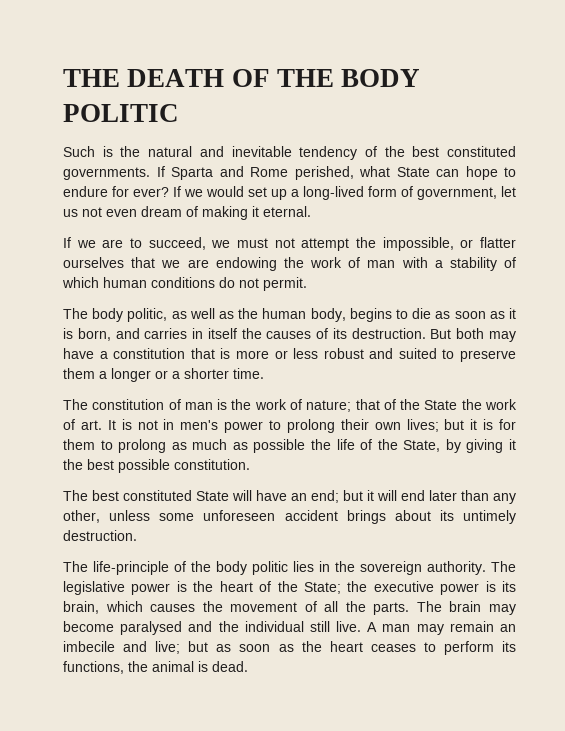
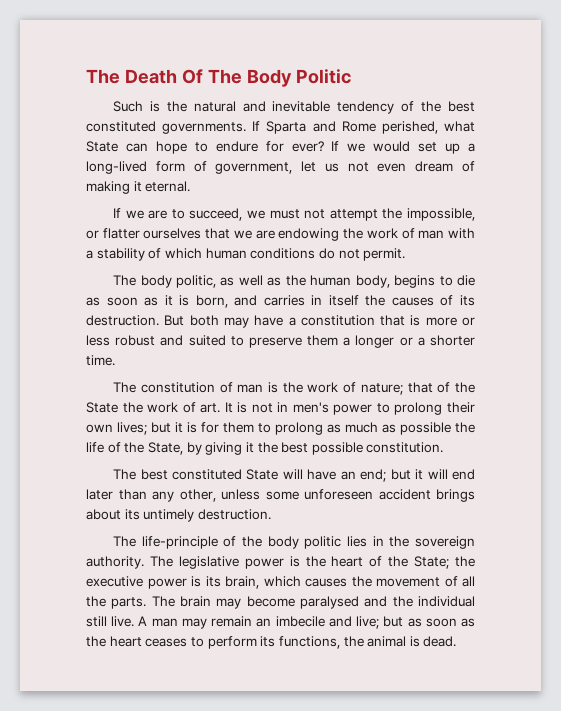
- THE DEATH OF THE BODY POLITIC
+ The Death Of The Body Politic

